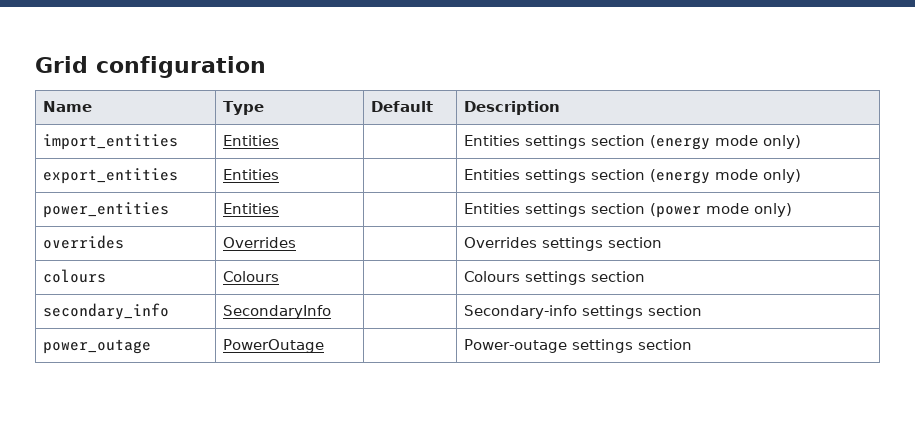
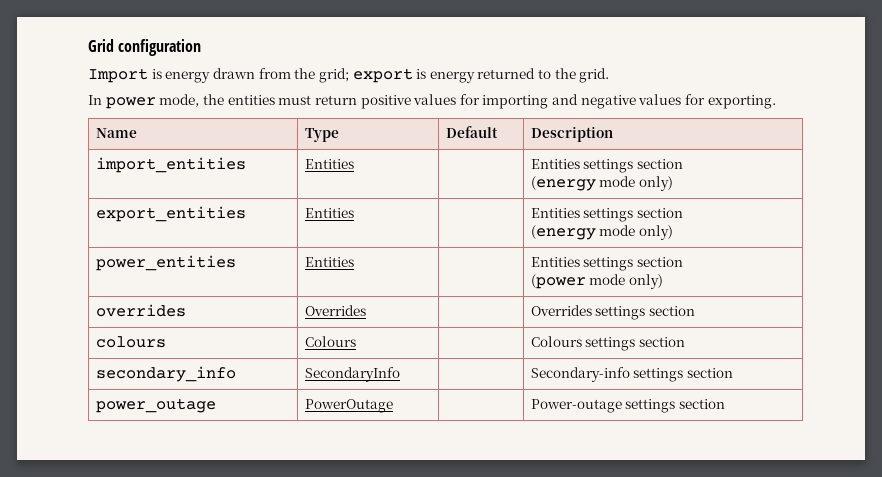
+ Import is energy drawn from the grid; export is energy returned to the grid.
+ In power mode, the entities must return positive values for importing and negative values for exporting.
- import_entities | Entities | | Entities settings section (energy mode only)
+ import_entities | Entities | | Entities settings section
+ (energy mode only)
- export_entities | Entities | | Entities settings section (energy mode only)
+ export_entities | Entities | | Entities settings section
+ (energy mode only)
- power_entities | Entities | | Entities settings section (power mode only)
+ power_entities | Entities | | Entities settings section
+ (power mode only)

